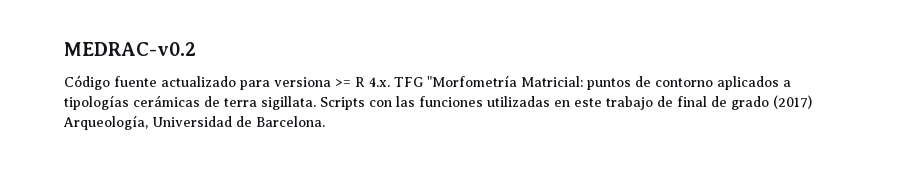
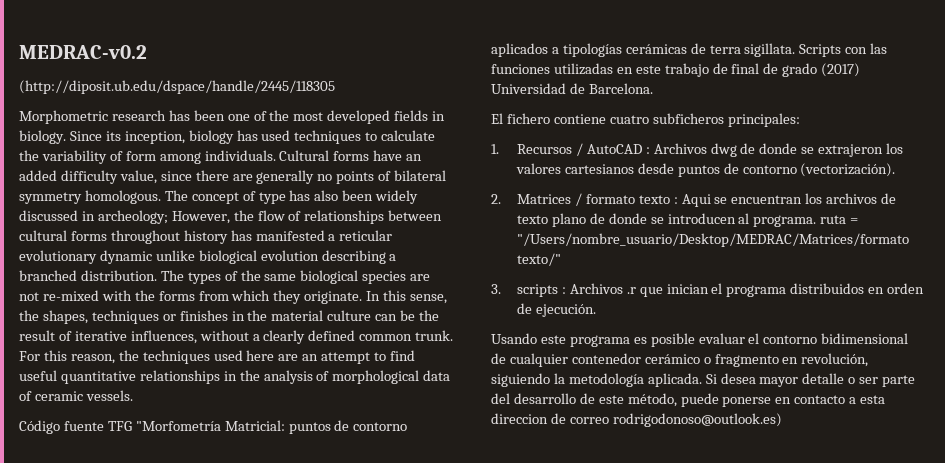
- Código fuente actualizado para versiona >= R 4.x. TFG "Morfometría Matricial: puntos de contorno aplicados a tipologías cerámicas de terra sigillata.
+ (http://diposit.ub.edu/dspace/handle/2445/118305
+ Morphometric research has been one of the most developed fields in biology. Since its inception, biology has used techniques to calculate the variability of form among individuals. Cultural forms have an added difficulty value, since there are generally no points of bilateral symmetry homologous. The concept of type has also been widely discussed in archeology; However, the flow of relationships between cultural forms throughout history has manifested a reticular evolutionary dynamic unlike biological evolution describing a branched distribution. The types of the same biological species are not re-mixed with the forms from which they originate. In this sense, the shapes, techniques or finishes in the material culture can be the result of iterative influences, without a clearly defined common trunk. For this reason, the techniques used here are an attempt to find useful quantitative relationships in the analysis of morphological data of ceramic vessels.
+ Código fuente TFG "Morfometría Matricial: puntos de contorno aplicados a tipologías cerámicas de terra sigillata.
- Scripts con las funciones utilizadas en este trabajo de final de grado (2017) Arqueología, Universidad de Barcelona.
+ Scripts con las funciones utilizadas en este trabajo de final de grado (2017) Universidad de Barcelona.
+ El fichero contiene cuatro subficheros principales:
+ 1. Recursos / AutoCAD : Archivos dwg de donde se extrajeron los valores cartesianos desde puntos de contorno (vectorización).
+ 2. Matrices / formato texto : Aqui se encuentran los archivos de texto plano de donde se introducen al programa. ruta = "/Users/nombre_usuario/Desktop/MEDRAC/Matrices/formato texto/"
+ 3. scripts : Archivos .r que inician el programa distribuidos en orden de ejecución.
+ Usando este programa es posible evaluar el contorno bidimensional de cualquier contenedor cerámico o fragmento en revolución, siguiendo la metodología aplicada. Si desea mayor detalle o ser parte del desarrollo de este método, puede ponerse en contacto a esta direccion de correo rodrigodonoso@outlook.es)

